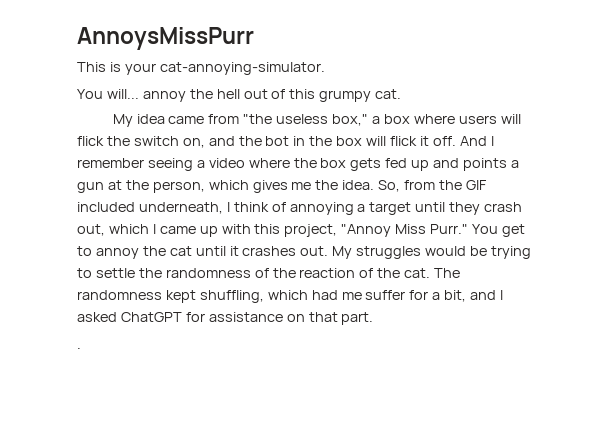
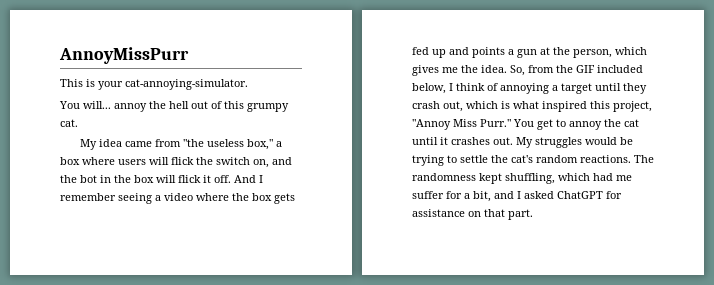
- AnnoysMissPurr
+ AnnoyMissPurr
- So, from the GIF included underneath, I think of annoying a target until they crash out, which I came up with this project, "Annoy Miss Purr."
+ So, from the GIF included below, I think of annoying a target until they crash out, which is what inspired this project, "Annoy Miss Purr."
- My struggles would be trying to settle the randomness of the reaction of the cat.
+ My struggles would be trying to settle the cat's random reactions.
- .

